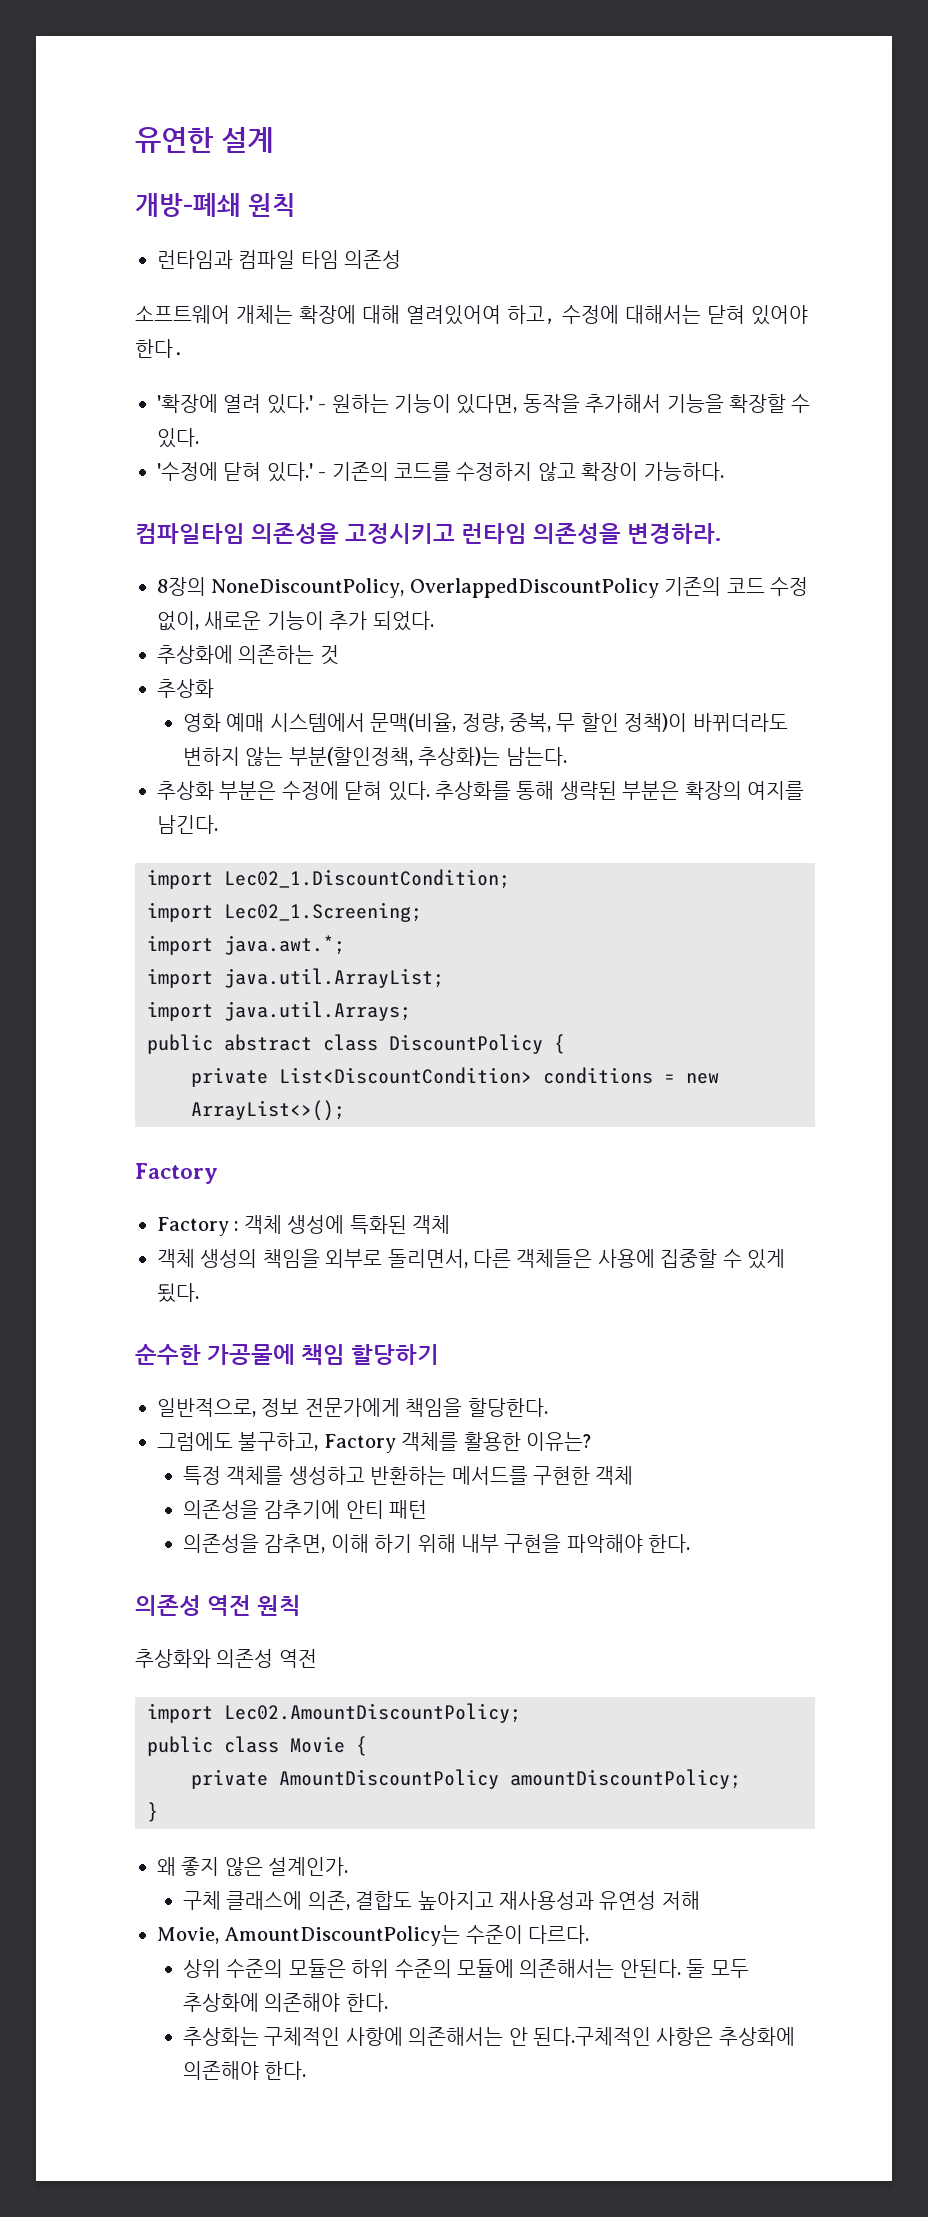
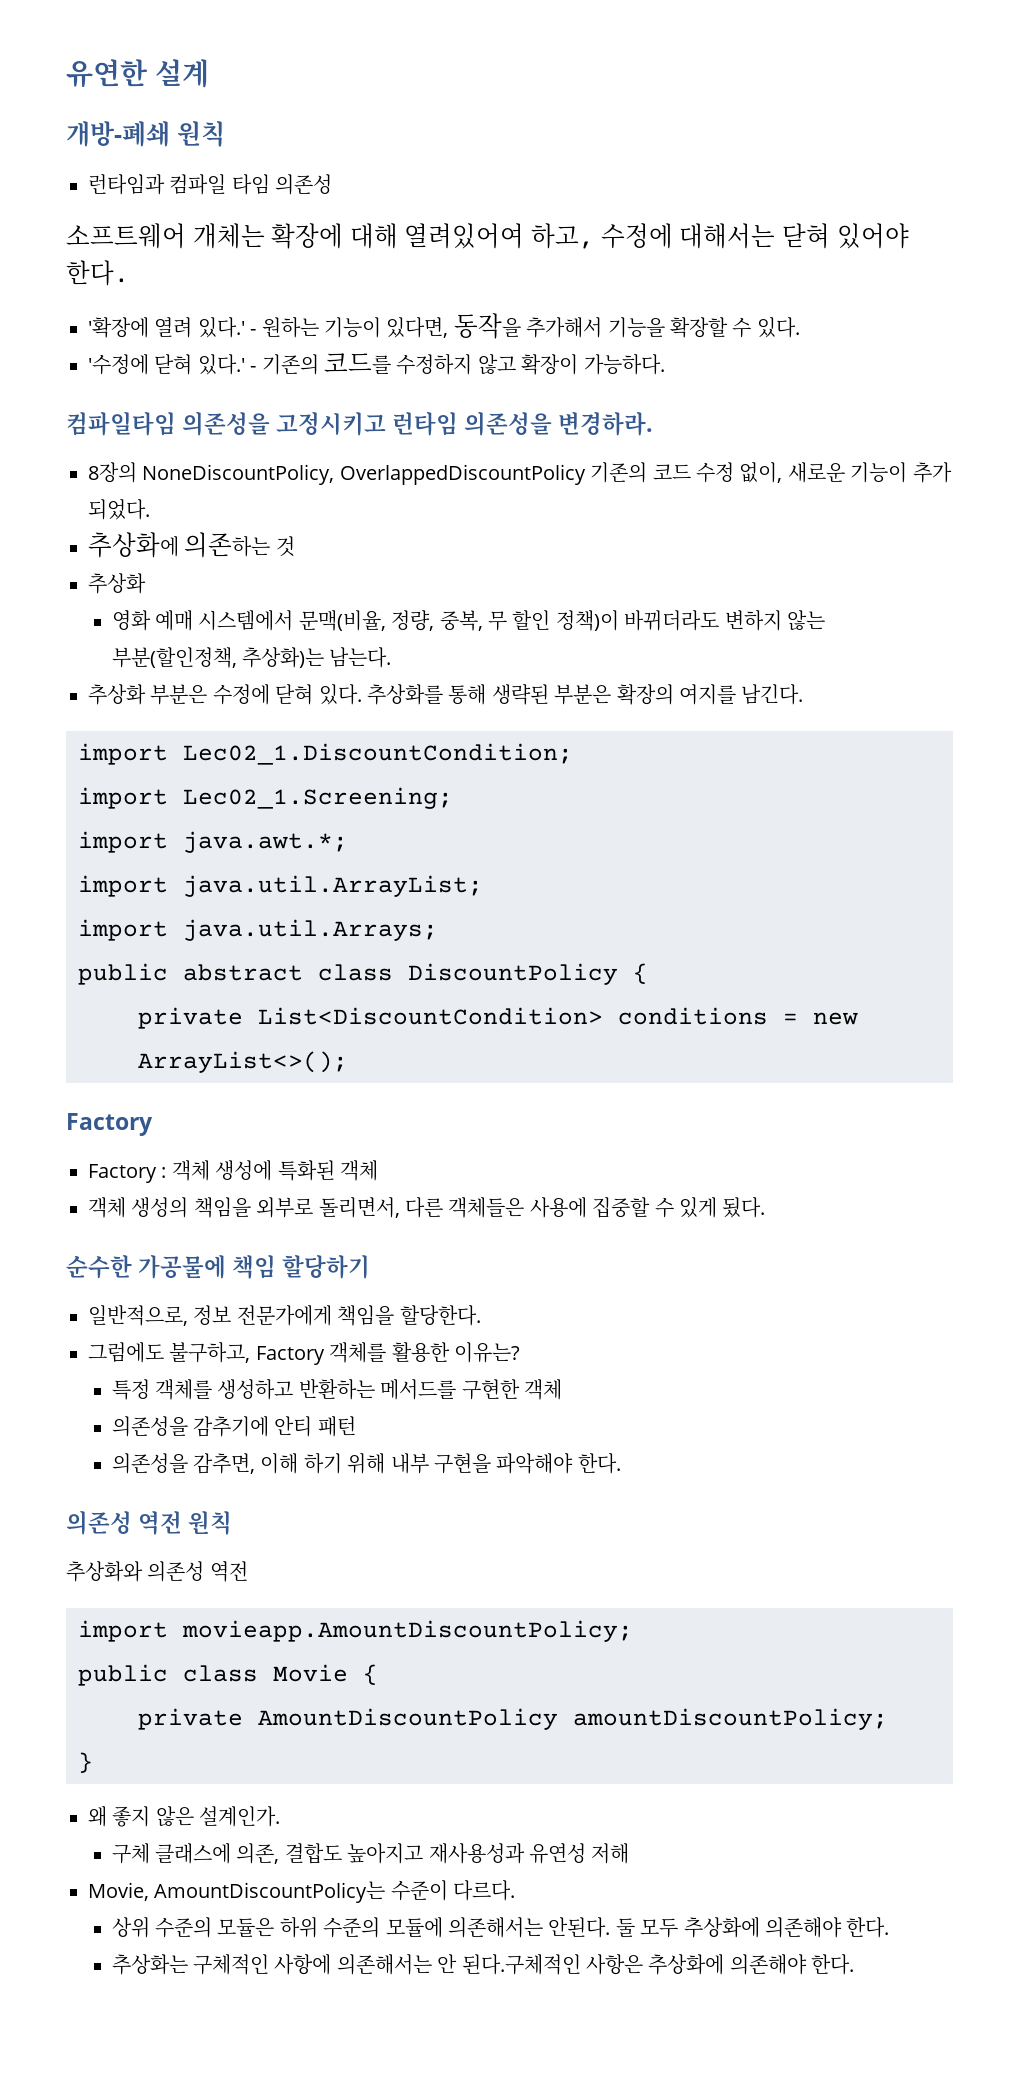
- import Lec02.AmountDiscountPolicy;
+ import movieapp.AmountDiscountPolicy;

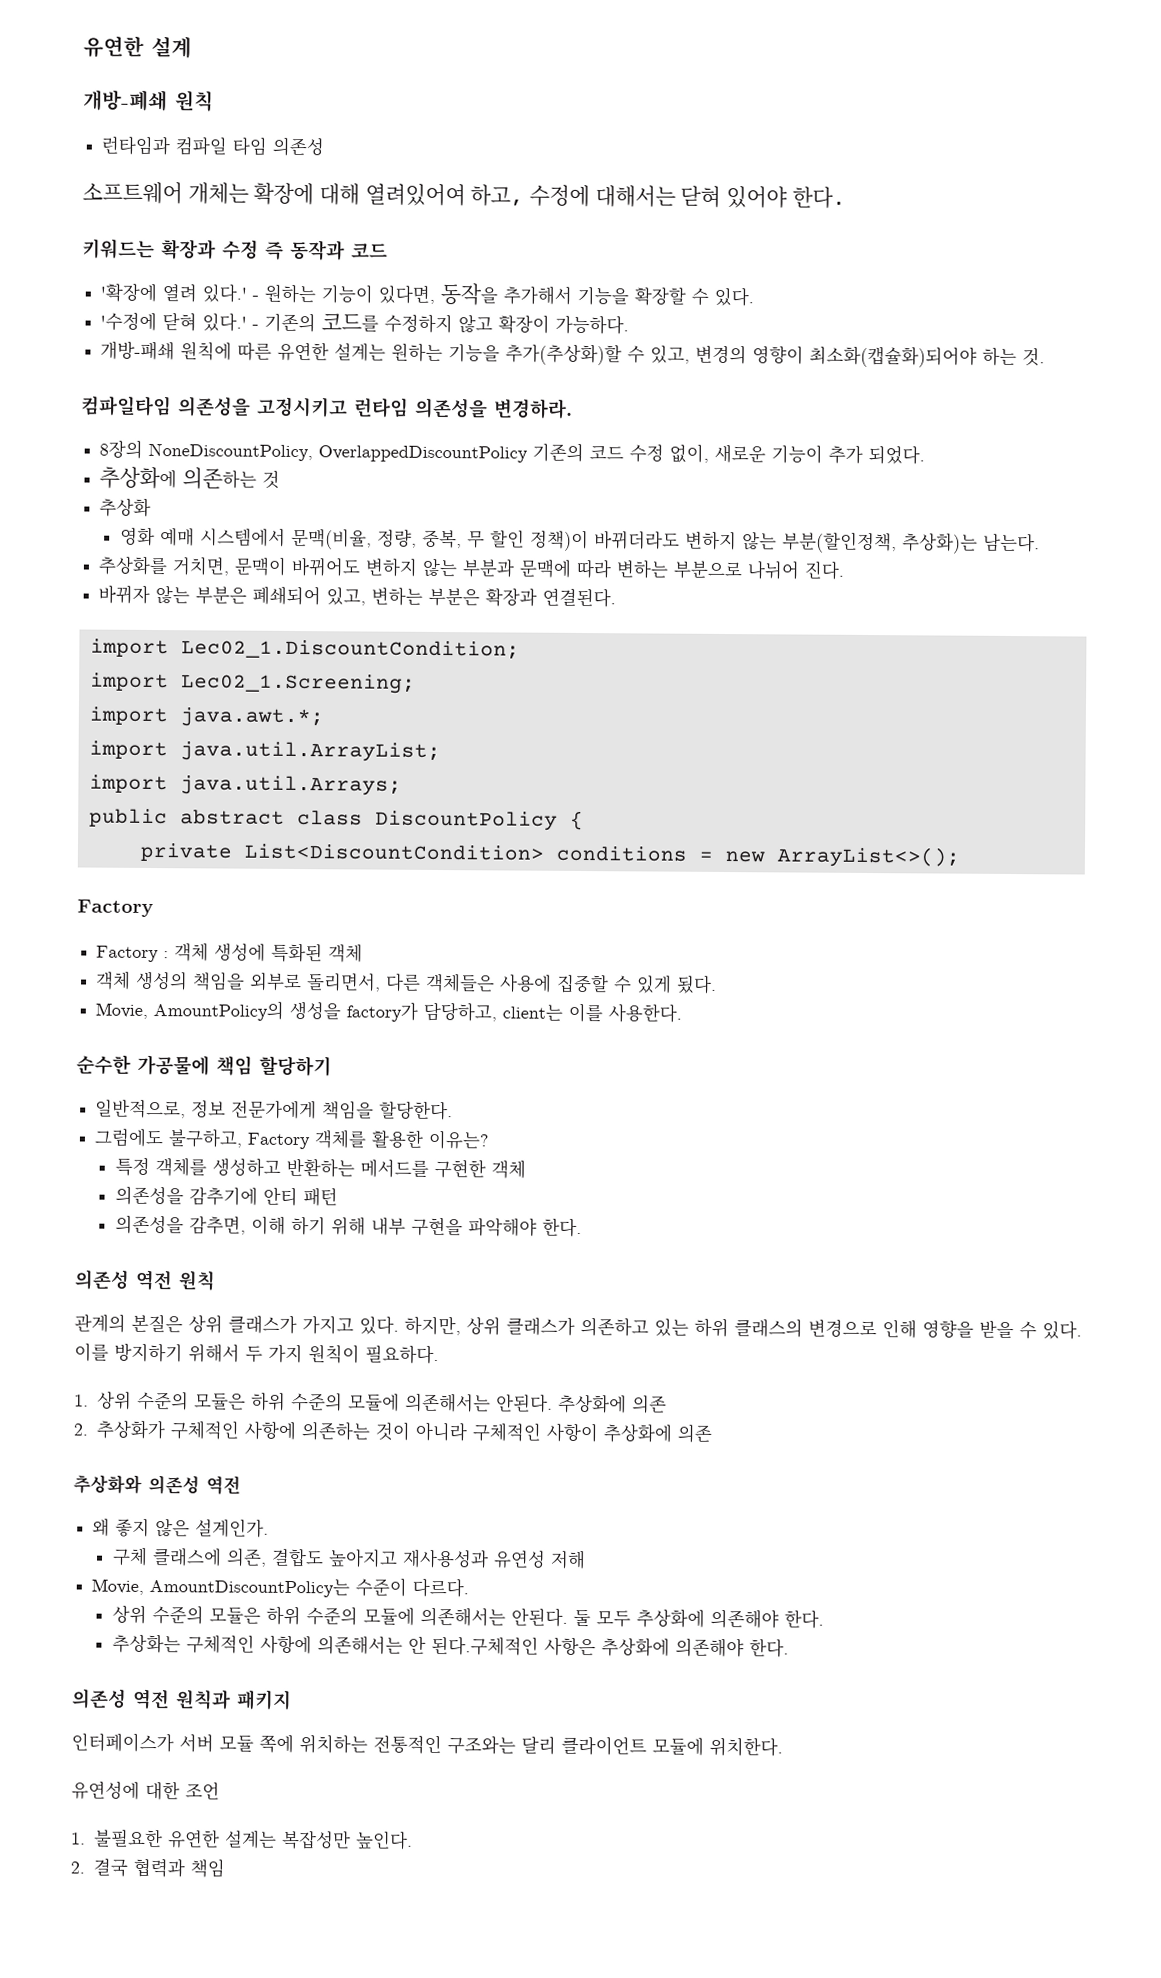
+ 키워드는 확장과 수정 즉 동작과 코드
+ 개방-패쇄 원칙에 따른 유연한 설계는 원하는 기능을 추가(추상화)할 수 있고, 변경의 영향이 최소화(캡슐화)되어야 하는 것.
- 추상화 부분은 수정에 닫혀 있다. 추상화를 통해 생략된 부분은 확장의 여지를 남긴다.
+ 추상화를 거치면, 문맥이 바뀌어도 변하지 않는 부분과 문맥에 따라 변하는 부분으로 나뉘어 진다.
+ 바뀌자 않는 부분은 폐쇄되어 있고, 변하는 부분은 확장과 연결된다.
+ Movie, AmountPolicy의 생성을 factory가 담당하고, client는 이를 사용한다.
+ 관계의 본질은 상위 클래스가 가지고 있다. 하지만, 상위 클래스가 의존하고 있는 하위 클래스의 변경으로 인해 영향을 받을 수 있다. 이를 방지하기 위해서 두 가지 원칙이 필요하다.
+ 1. 상위 수준의 모듈은 하위 수준의 모듈에 의존해서는 안된다. 추상화에 의존
+ 2. 추상화가 구체적인 사항에 의존하는 것이 아니라 구체적인 사항이 추상화에 의존
  추상화와 의존성 역전
- import movieapp.AmountDiscountPolicy;
- public class Movie {
- private AmountDiscountPolicy amountDiscountPolicy;
- }
+ 의존성 역전 원칙과 패키지
+ 인터페이스가 서버 모듈 쪽에 위치하는 전통적인 구조와는 달리 클라이언트 모듈에 위치한다.
+ 유연성에 대한 조언
+ 1. 불필요한 유연한 설계는 복잡성만 높인다.
+ 2. 결국 협력과 책임

